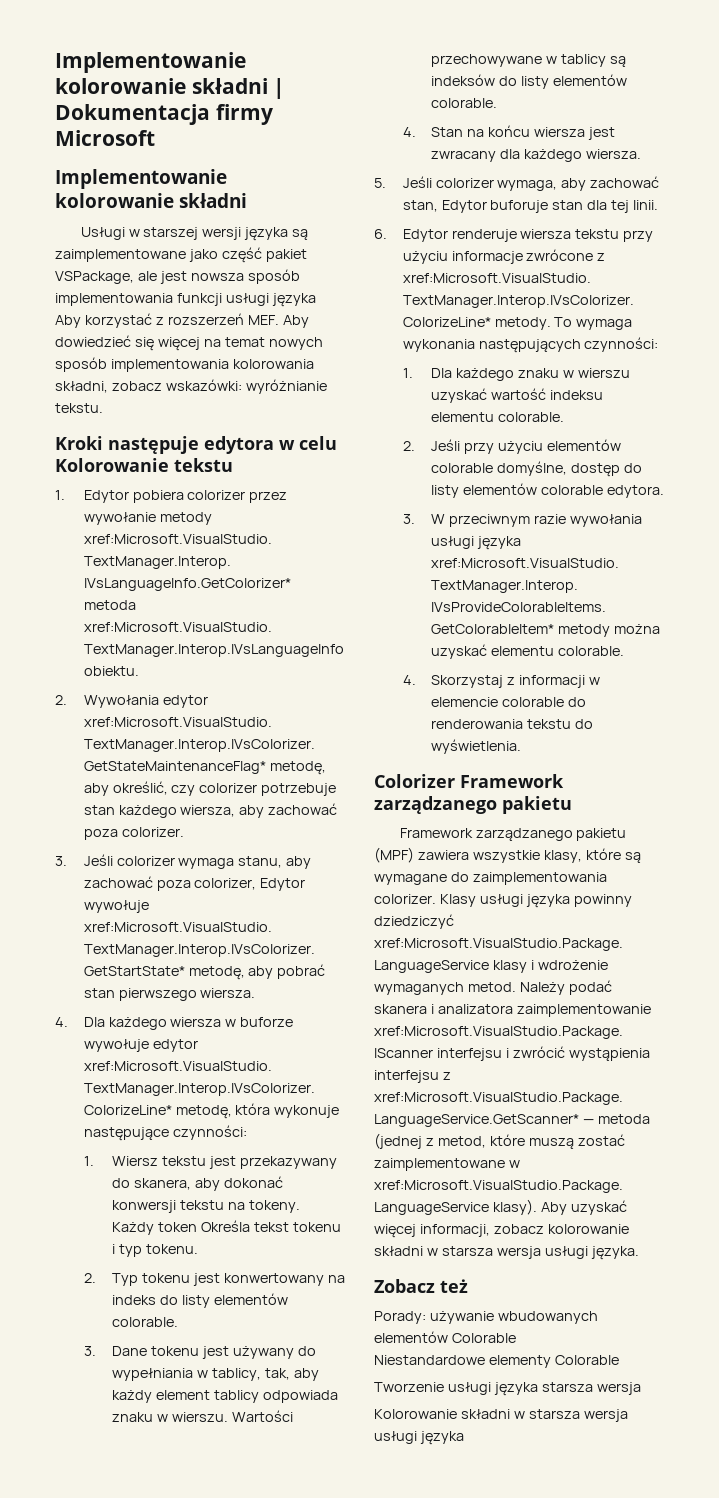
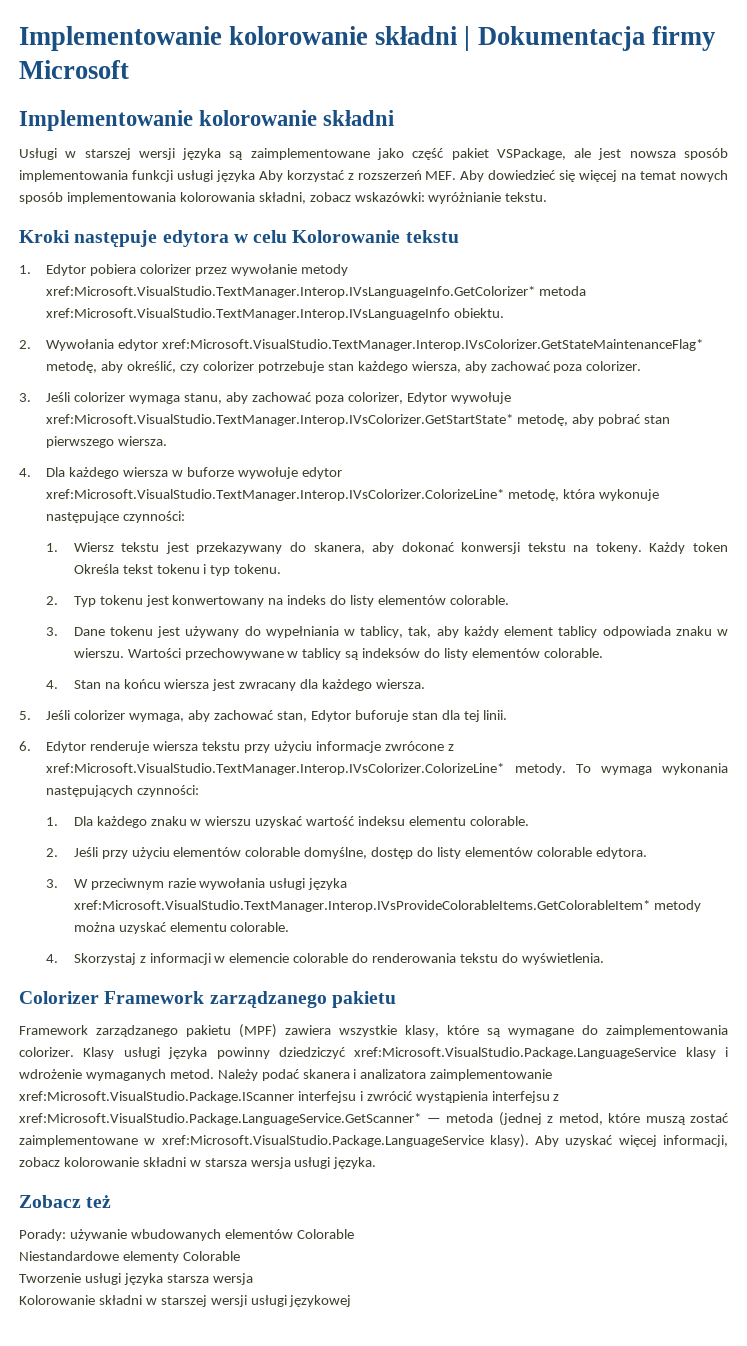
- Kolorowanie składni w starsza wersja usługi języka
+ Kolorowanie składni w starszej wersji usługi językowej

